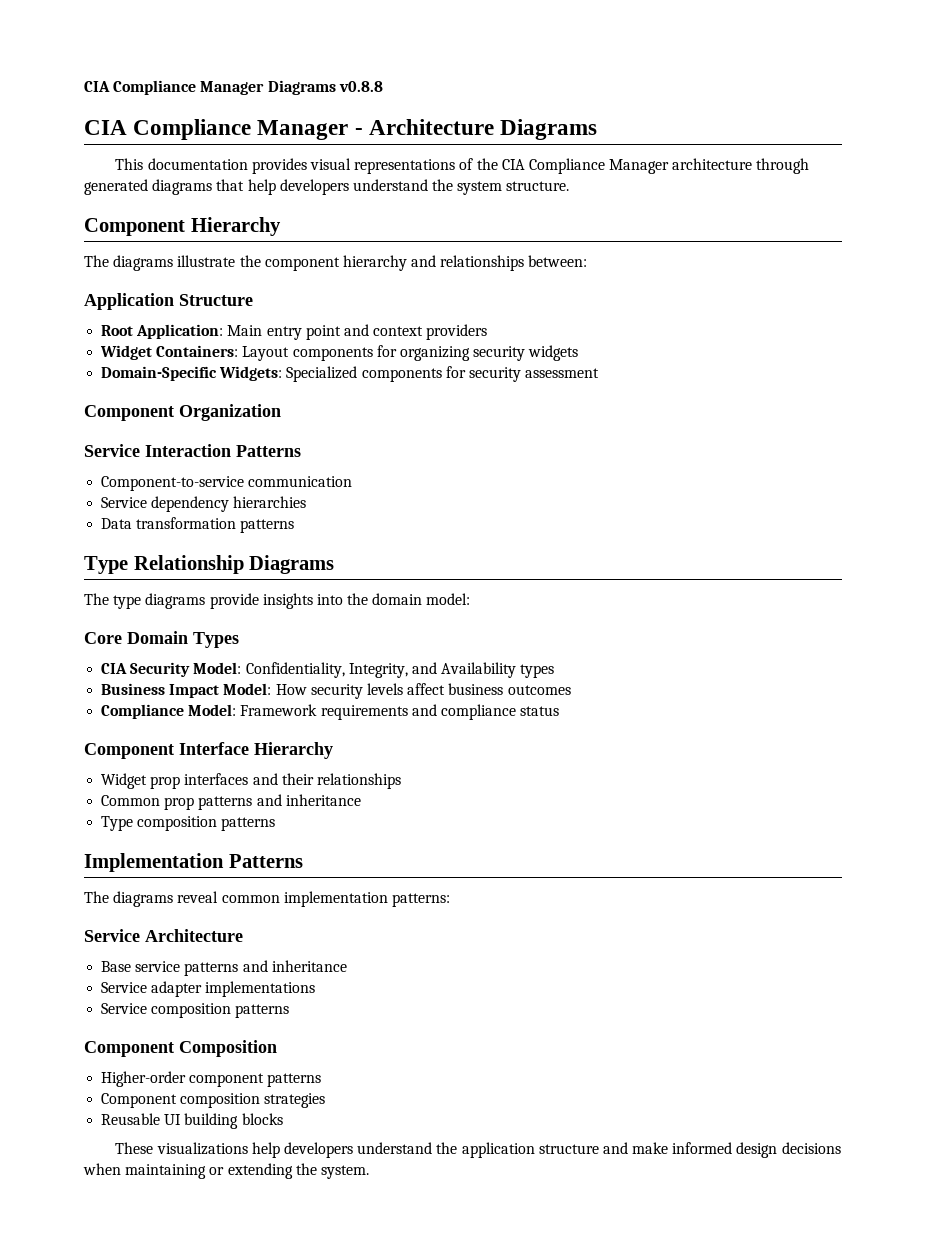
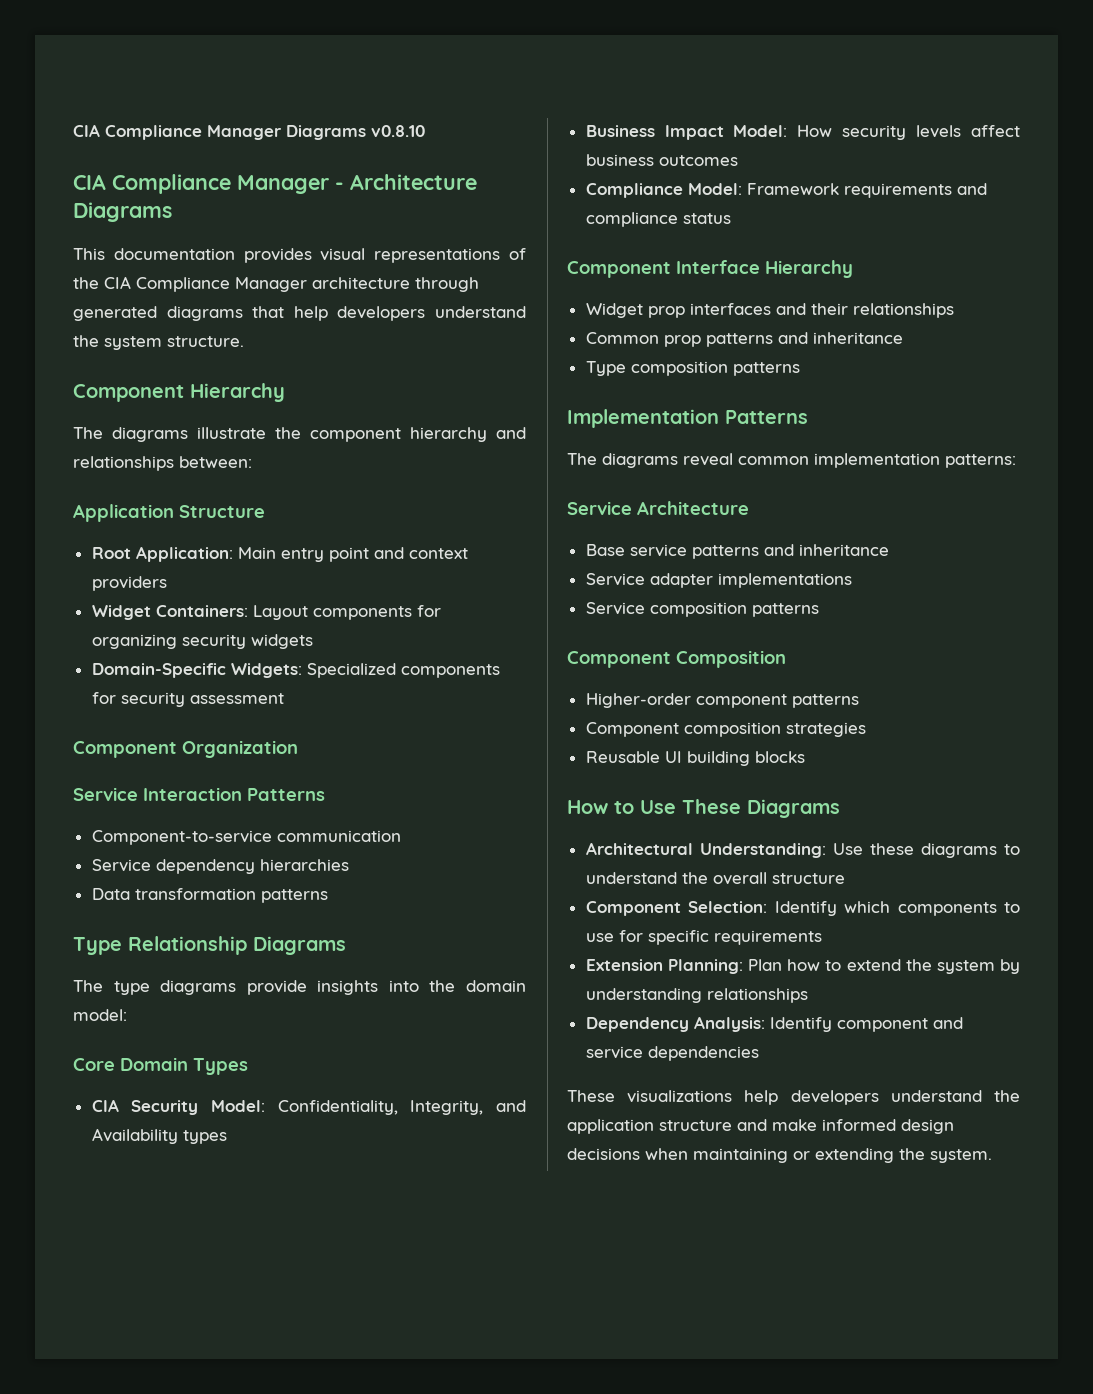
- CIA Compliance Manager Diagrams v0.8.8
+ CIA Compliance Manager Diagrams v0.8.10
+ How to Use These Diagrams
+ Architectural Understanding: Use these diagrams to understand the overall structure
+ Component Selection: Identify which components to use for specific requirements
+ Extension Planning: Plan how to extend the system by understanding relationships
+ Dependency Analysis: Identify component and service dependencies

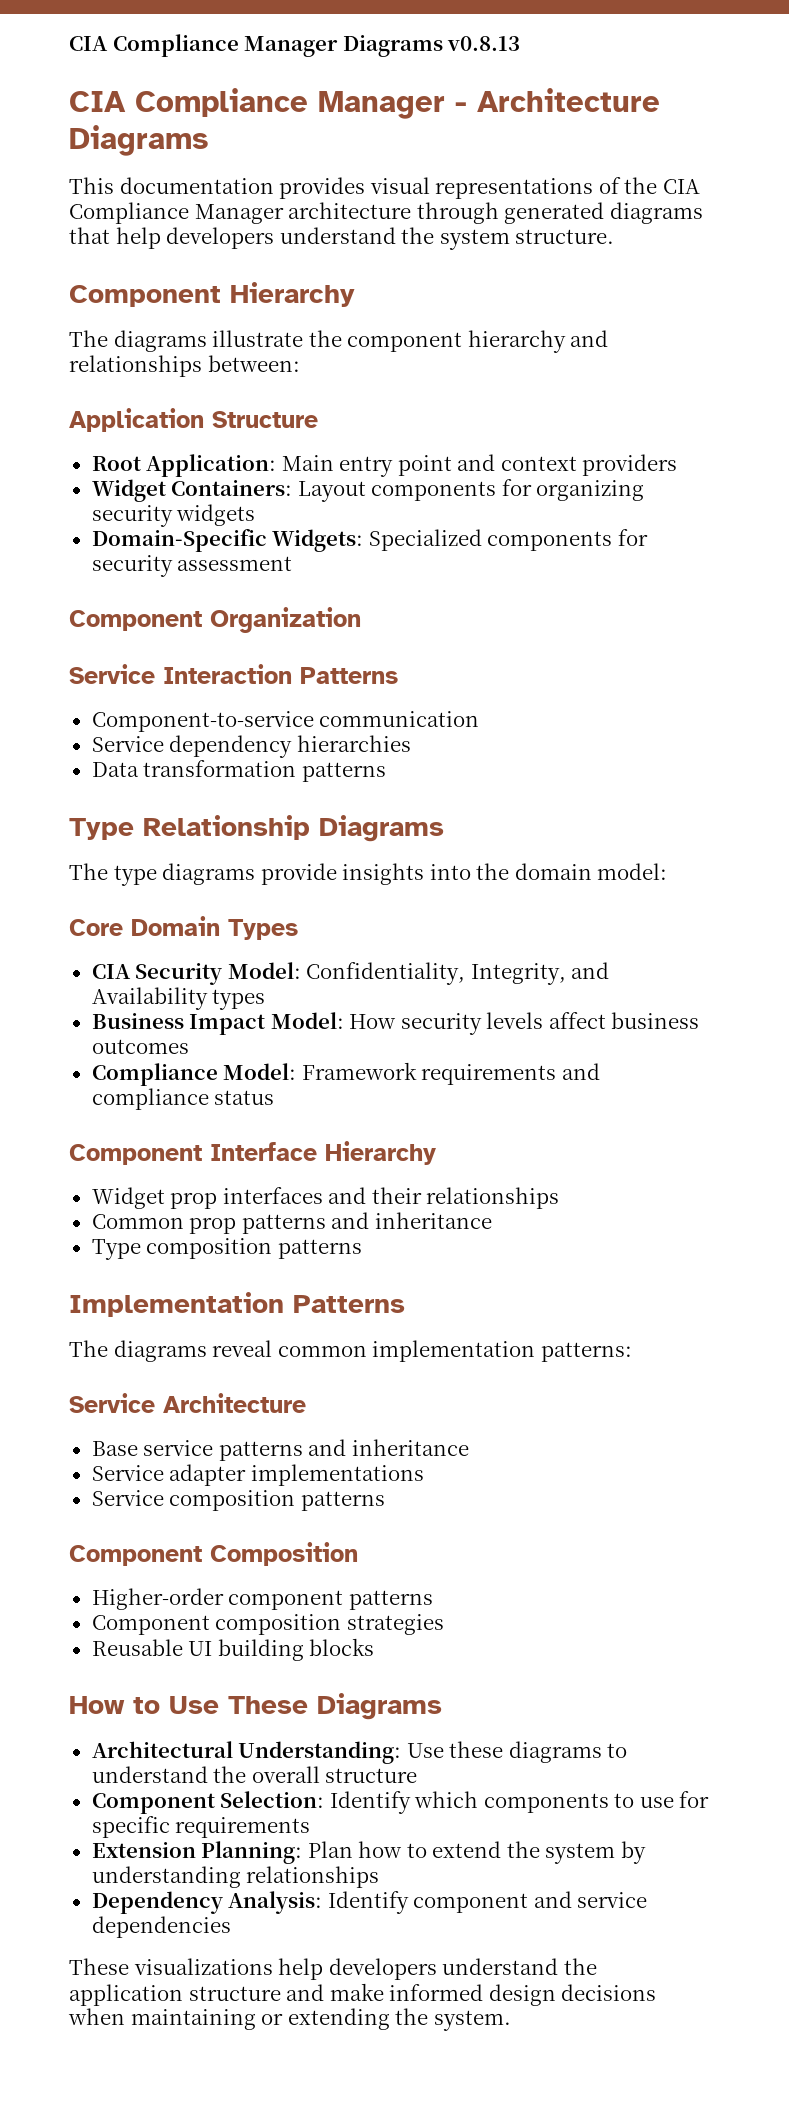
- CIA Compliance Manager Diagrams v0.8.10
+ CIA Compliance Manager Diagrams v0.8.13

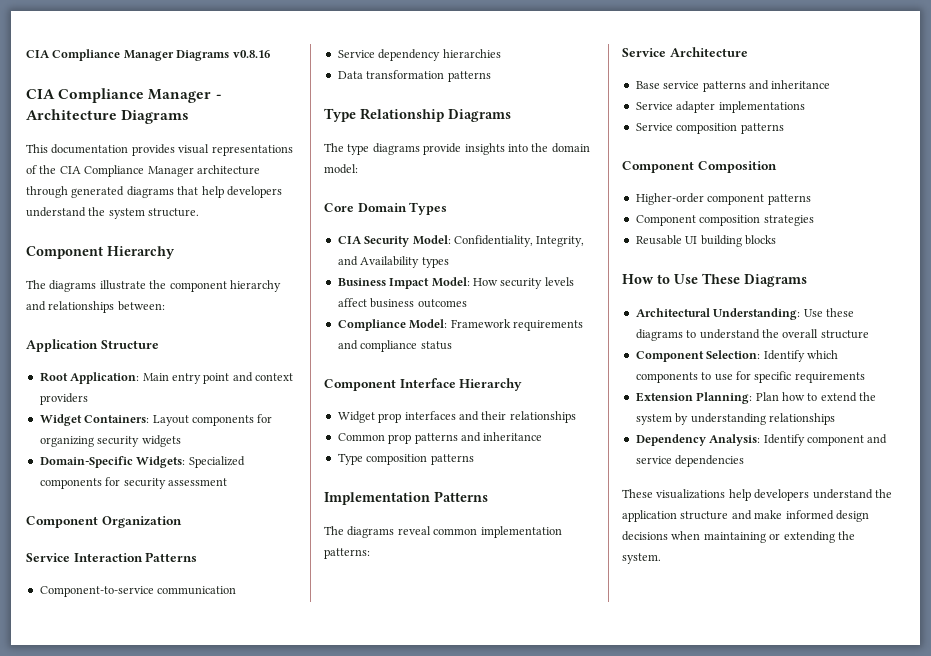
- CIA Compliance Manager Diagrams v0.8.13
+ CIA Compliance Manager Diagrams v0.8.16

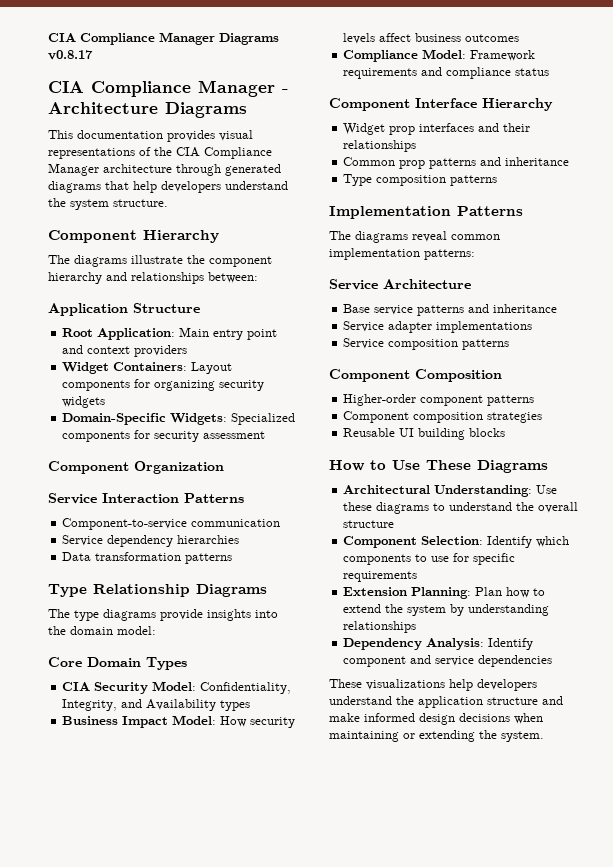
- CIA Compliance Manager Diagrams v0.8.16
+ CIA Compliance Manager Diagrams v0.8.17

